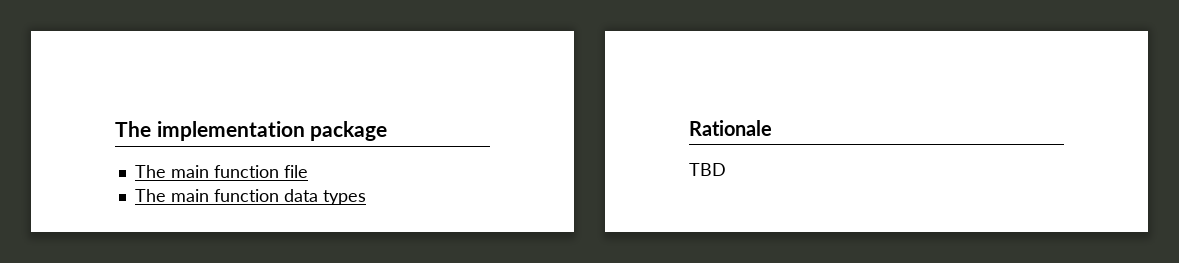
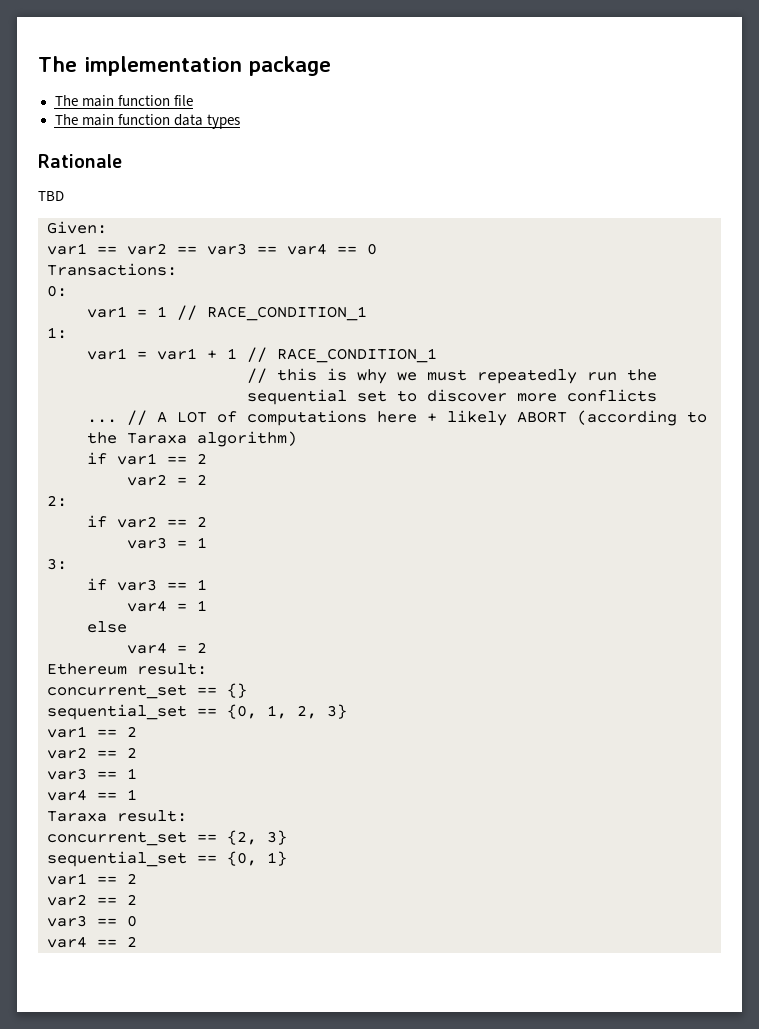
+ Given:
+ var1 == var2 == var3 == var4 == 0
+ Transactions:
+ 0:
+ var1 = 1 // RACE_CONDITION_1
+ 1:
+ var1 = var1 + 1 // RACE_CONDITION_1
+ // this is why we must repeatedly run the sequential set to discover more conflicts
+ ... // A LOT of computations here + likely ABORT (according to the Taraxa algorithm)
+ if var1 == 2
+ var2 = 2
+ 2:
+ if var2 == 2
+ var3 = 1
+ 3:
+ if var3 == 1
+ var4 = 1
+ else
+ var4 = 2
+ Ethereum result:
+ concurrent_set == {}
+ sequential_set == {0, 1, 2, 3}
+ var1 == 2
+ var2 == 2
+ var3 == 1
+ var4 == 1
+ Taraxa result:
+ concurrent_set == {2, 3}
+ sequential_set == {0, 1}
+ var1 == 2
+ var2 == 2
+ var3 == 0
+ var4 == 2

